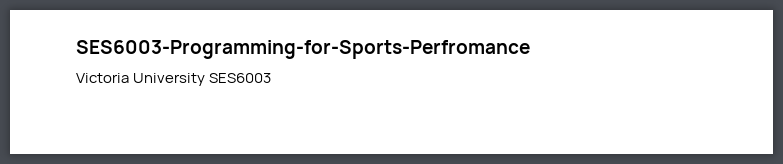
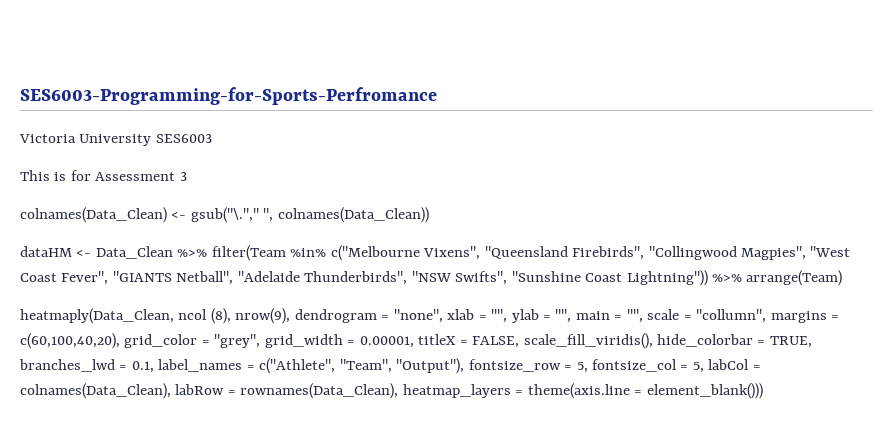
+ This is for Assessment 3
+ colnames(Data_Clean) <- gsub("\."," ", colnames(Data_Clean))
+ dataHM <- Data_Clean %>% filter(Team %in% c("Melbourne Vixens", "Queensland Firebirds", "Collingwood Magpies", "West Coast Fever", "GIANTS Netball", "Adelaide Thunderbirds", "NSW Swifts", "Sunshine Coast Lightning")) %>% arrange(Team)
+ heatmaply(Data_Clean, ncol (8), nrow(9), dendrogram = "none", xlab = "", ylab = "", main = "", scale = "collumn", margins = c(60,100,40,20), grid_color = "grey", grid_width = 0.00001, titleX = FALSE, scale_fill_viridis(), hide_colorbar = TRUE, branches_lwd = 0.1, label_names = c("Athlete", "Team", "Output"), fontsize_row = 5, fontsize_col = 5, labCol = colnames(Data_Clean), labRow = rownames(Data_Clean), heatmap_layers = theme(axis.line = element_blank()))

